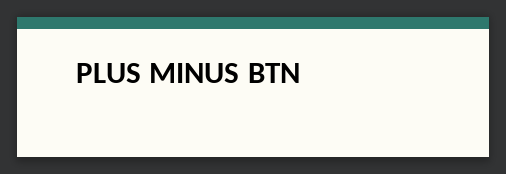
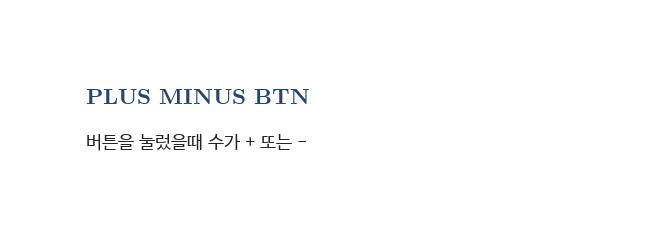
+ 버튼을 눌렀을때 수가 + 또는 -

